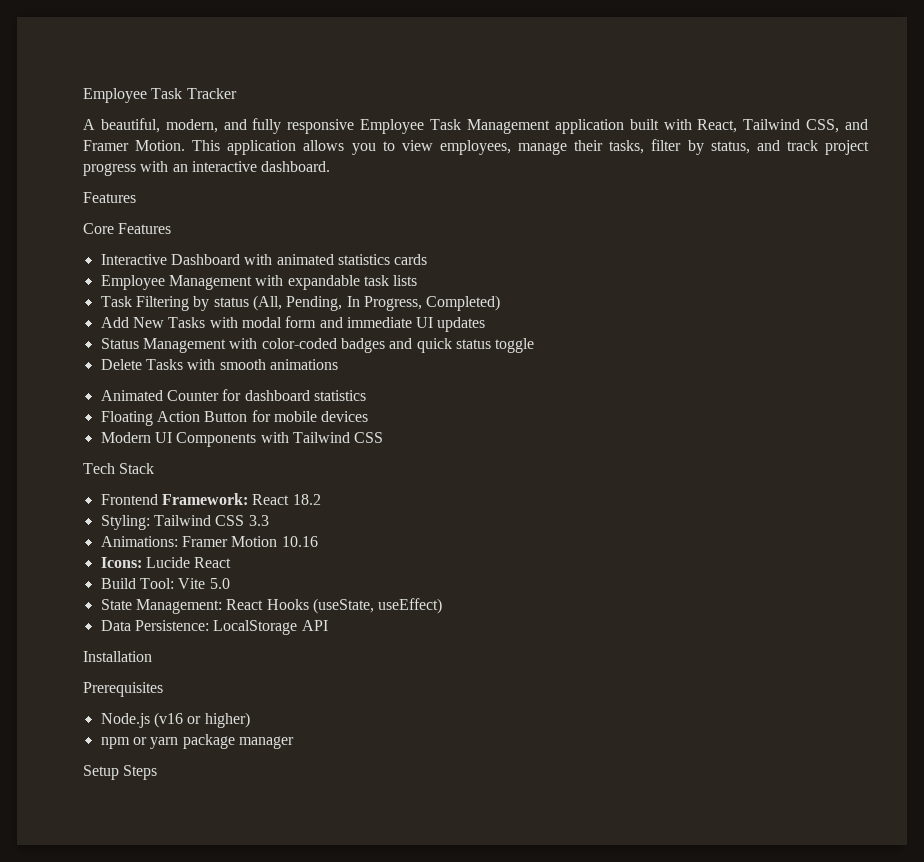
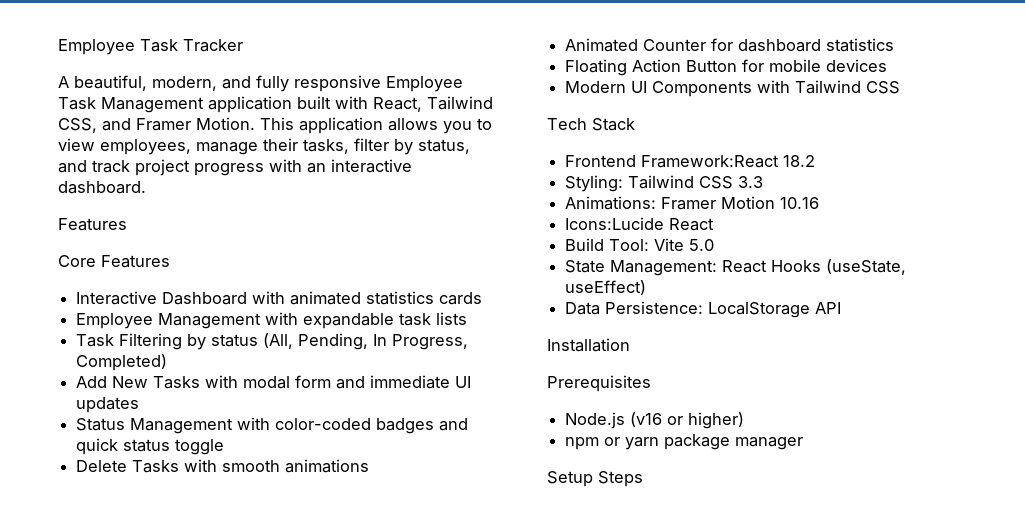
- Frontend Framework: React 18.2
+ Frontend Framework:React 18.2
- Icons: Lucide React
+ Icons:Lucide React

